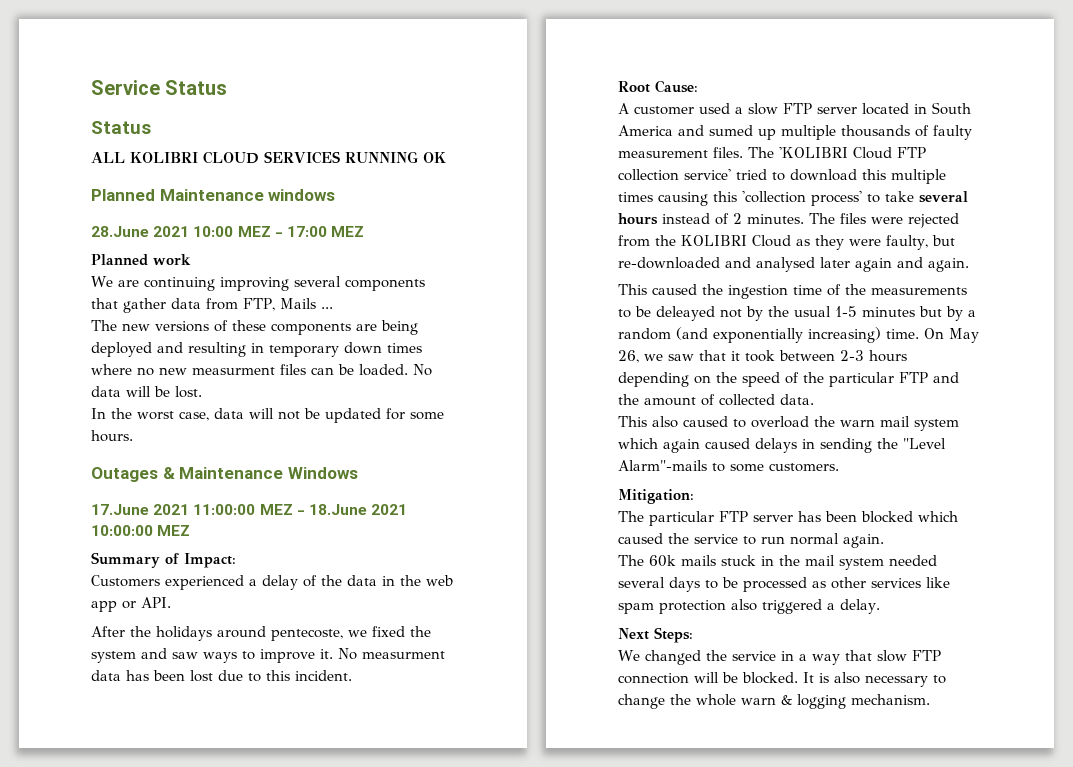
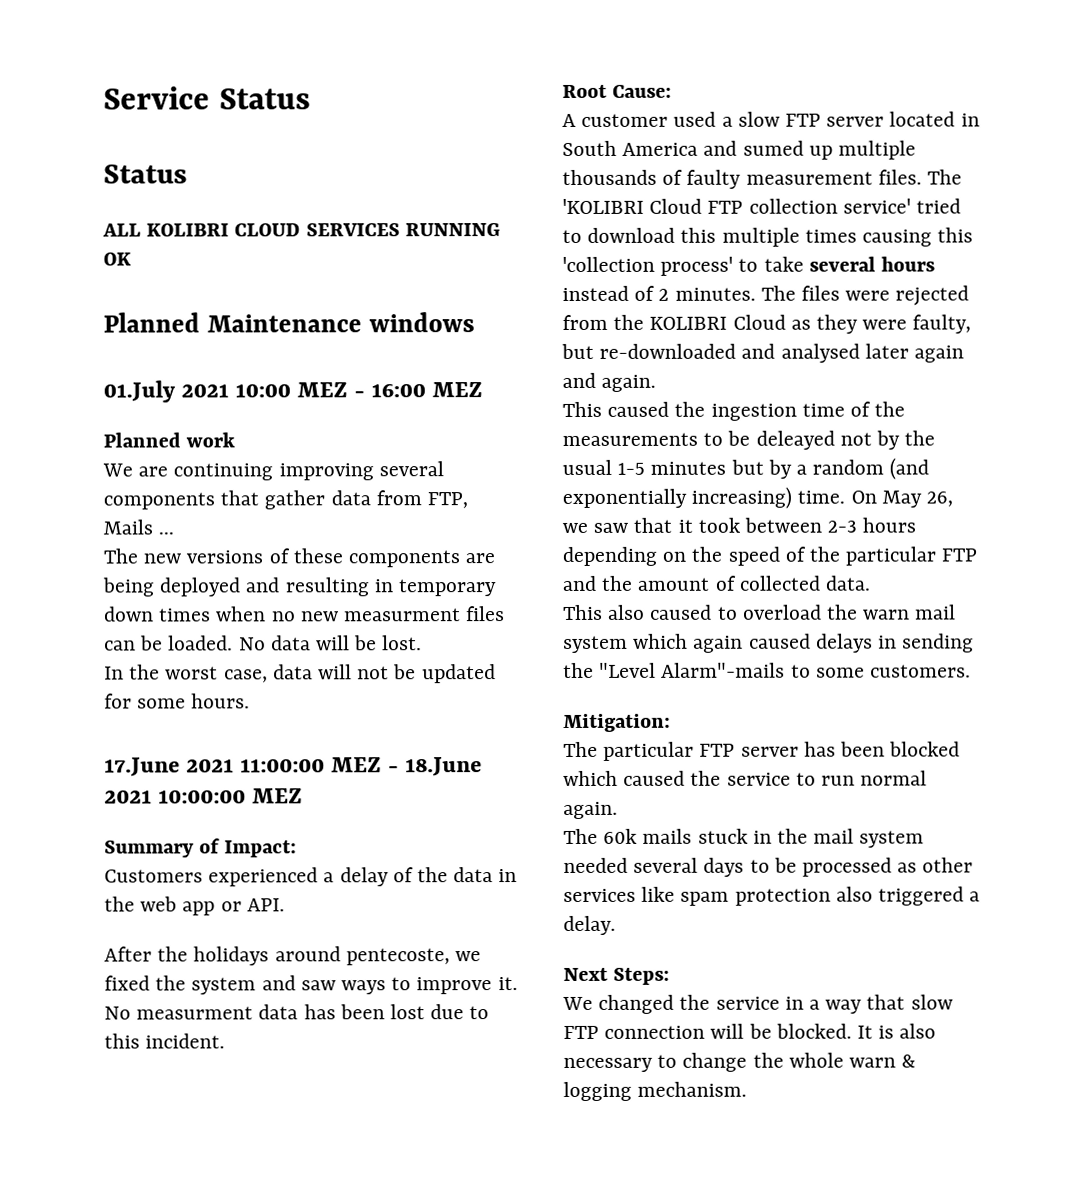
- 28.June 2021 10:00 MEZ - 17:00 MEZ
+ 01.July 2021 10:00 MEZ - 16:00 MEZ
- The new versions of these components are being deployed and resulting in temporary down times where no new measurment files can be loaded.
+ The new versions of these components are being deployed and resulting in temporary down times when no new measurment files can be loaded.
- Outages & Maintenance Windows

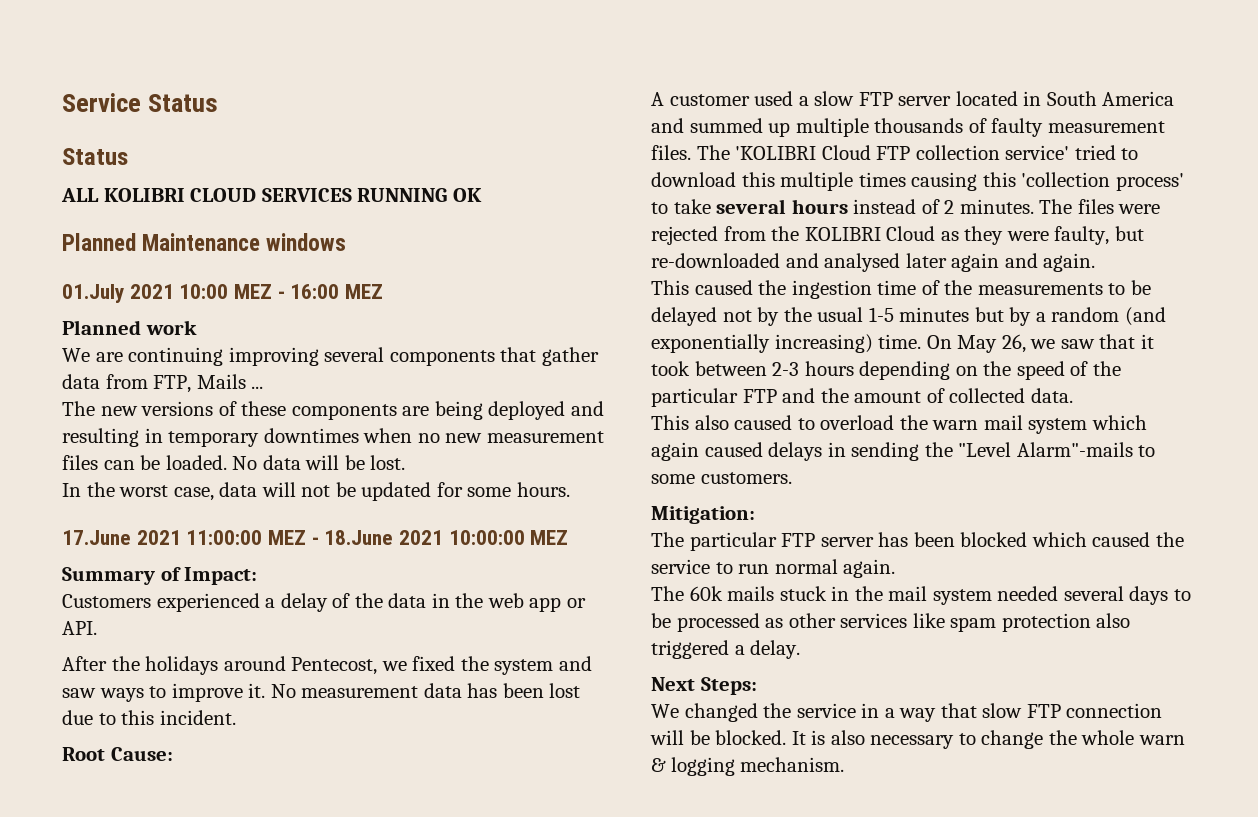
- The new versions of these components are being deployed and resulting in temporary down times when no new measurment files can be loaded.
+ The new versions of these components are being deployed and resulting in temporary downtimes when no new measurement files can be loaded.
- After the holidays around pentecoste, we fixed the system and saw ways to improve it.
+ After the holidays around Pentecost, we fixed the system and saw ways to improve it.
- No measurment data has been lost due to this incident.
+ No measurement data has been lost due to this incident.
- A customer used a slow FTP server located in South America and sumed up multiple thousands of faulty measurement files.
+ A customer used a slow FTP server located in South America and summed up multiple thousands of faulty measurement files.
- This caused the ingestion time of the measurements to be deleayed not by the usual 1-5 minutes but by a random (and exponentially increasing) time.
+ This caused the ingestion time of the measurements to be delayed not by the usual 1-5 minutes but by a random (and exponentially increasing) time.

